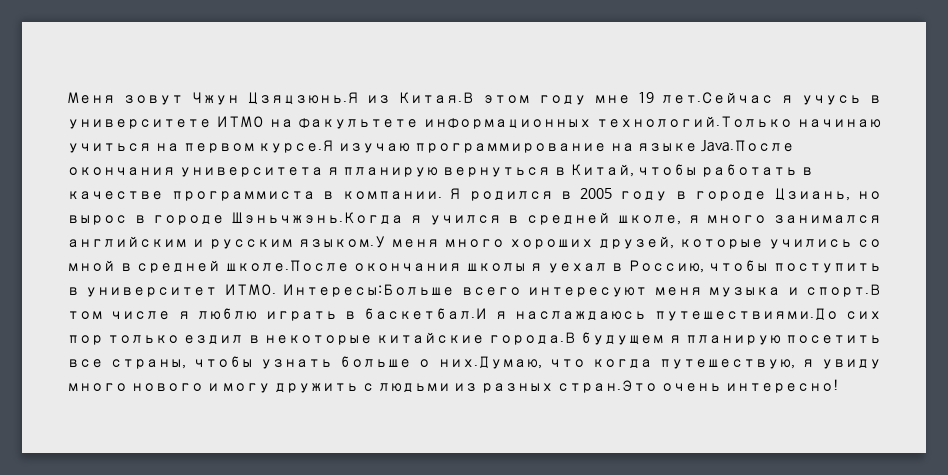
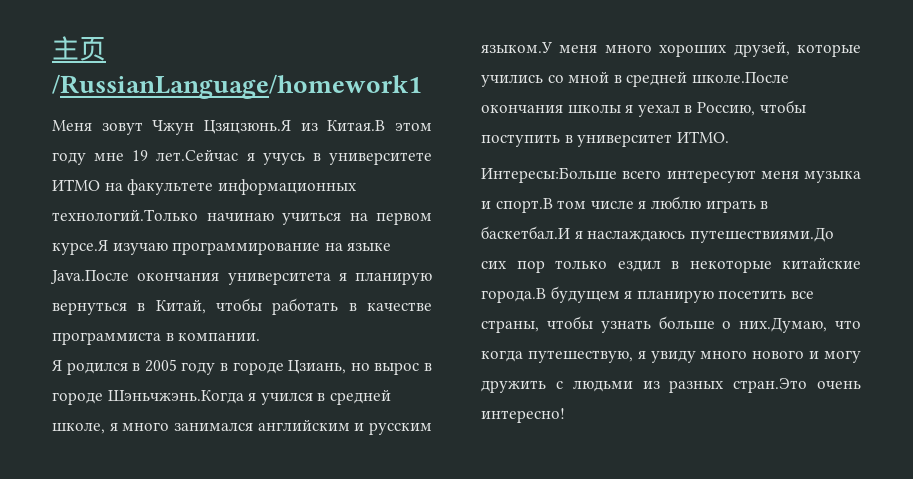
+ 主页/RussianLanguage/homework1
- Меня зовут Чжун Цзяцзюнь.Я из Китая.В этом году мне 19 лет.Сейчас я учусь в университете ИТМО на факультете информационных технологий.Только начинаю учиться на первом курсе.Я изучаю программирование на языке Java.После окончания университета я планирую вернуться в Китай, чтобы работать в качестве программиста в компании. Я родился в 2005 году в городе Цзиань, но вырос в городе Шэньчжэнь.Когда я учился в средней школе, я много занимался английским и русским языком.У меня много хороших друзей, которые учились со мной в средней школе.После окончания школы я уехал в Россию, чтобы поступить в университет ИТМО. Интересы:Больше всего интересуют меня музыка и спорт.В том числе я люблю играть в баскетбал.И я наслаждаюсь путешествиями.До сих пор только ездил в некоторые китайские города.В будущем я планирую посетить все страны, чтобы узнать больше о них.Думаю, что когда путешествую, я увиду много нового и могу дружить с людьми из разных стран.Это очень интересно!
+ Меня зовут Чжун Цзяцзюнь.Я из Китая.В этом году мне 19 лет.Сейчас я учусь в университете ИТМО на факультете информационных технологий.Только начинаю учиться на первом курсе.Я изучаю программирование на языке Java.После окончания университета я планирую вернуться в Китай, чтобы работать в качестве программиста в компании.
+ Я родился в 2005 году в городе Цзиань, но вырос в городе Шэньчжэнь.Когда я учился в средней школе, я много занимался английским и русским языком.У меня много хороших друзей, которые учились со мной в средней школе.После окончания школы я уехал в Россию, чтобы поступить в университет ИТМО.
+ Интересы:Больше всего интересуют меня музыка и спорт.В том числе я люблю играть в баскетбал.И я наслаждаюсь путешествиями.До сих пор только ездил в некоторые китайские города.В будущем я планирую посетить все страны, чтобы узнать больше о них.Думаю, что когда путешествую, я увиду много нового и могу дружить с людьми из разных стран.Это очень интересно!

